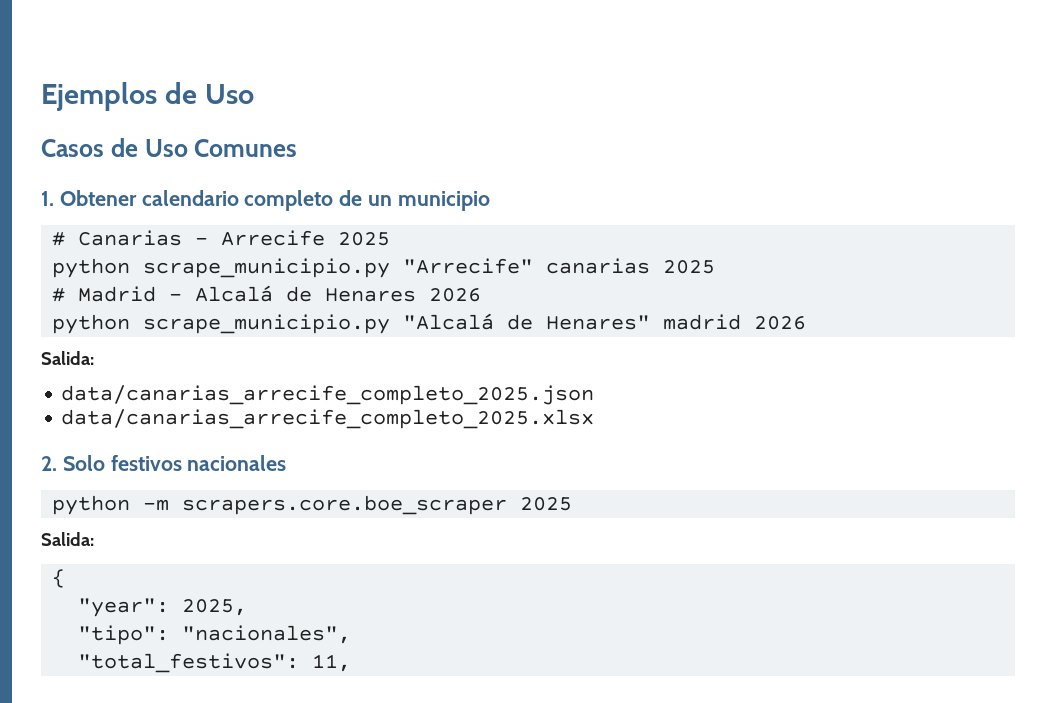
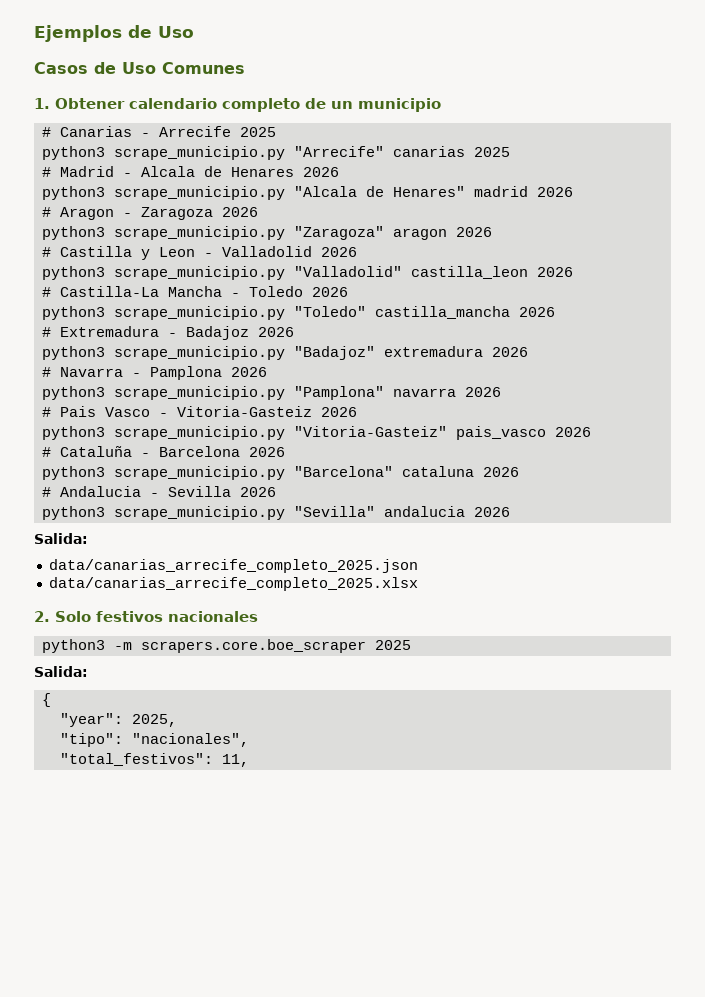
- python scrape_municipio.py "Arrecife" canarias 2025
+ python3 scrape_municipio.py "Arrecife" canarias 2025
- # Madrid - Alcalá de Henares 2026
+ # Madrid - Alcala de Henares 2026
- python scrape_municipio.py "Alcalá de Henares" madrid 2026
+ python3 scrape_municipio.py "Alcala de Henares" madrid 2026
+ # Aragon - Zaragoza 2026
+ python3 scrape_municipio.py "Zaragoza" aragon 2026
+ # Castilla y Leon - Valladolid 2026
+ python3 scrape_municipio.py "Valladolid" castilla_leon 2026
+ # Castilla-La Mancha - Toledo 2026
+ python3 scrape_municipio.py "Toledo" castilla_mancha 2026
+ # Extremadura - Badajoz 2026
+ python3 scrape_municipio.py "Badajoz" extremadura 2026
+ # Navarra - Pamplona 2026
+ python3 scrape_municipio.py "Pamplona" navarra 2026
+ # Pais Vasco - Vitoria-Gasteiz 2026
+ python3 scrape_municipio.py "Vitoria-Gasteiz" pais_vasco 2026
+ # Cataluña - Barcelona 2026
+ python3 scrape_municipio.py "Barcelona" cataluna 2026
+ # Andalucia - Sevilla 2026
+ python3 scrape_municipio.py "Sevilla" andalucia 2026
- python -m scrapers.core.boe_scraper 2025
+ python3 -m scrapers.core.boe_scraper 2025

